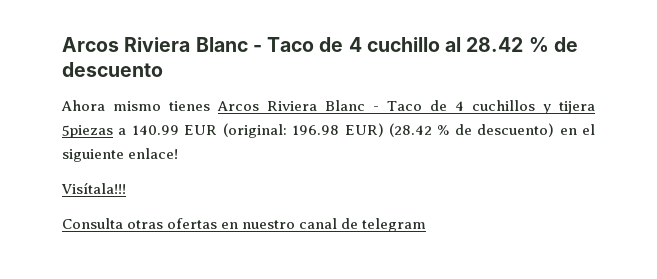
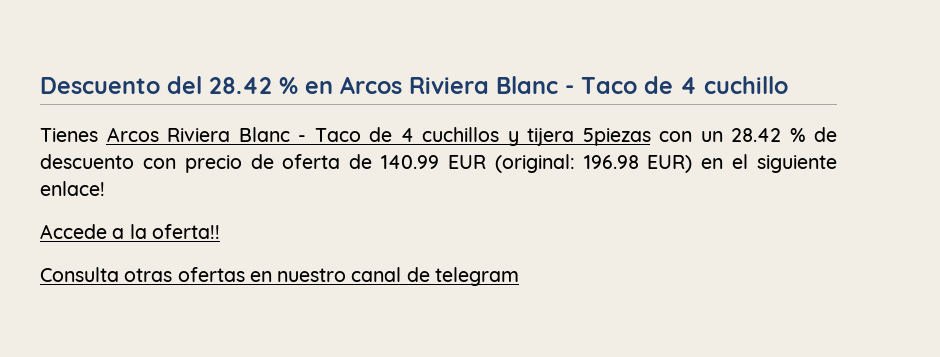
- Arcos Riviera Blanc - Taco de 4 cuchillo al 28.42 % de descuento
- Ahora mismo tienes Arcos Riviera Blanc - Taco de 4 cuchillos y tijera 5piezas a 140.99 EUR (original: 196.98 EUR) (28.42 % de descuento) en el siguiente enlace!
+ Descuento del 28.42 % en Arcos Riviera Blanc - Taco de 4 cuchillo
+ Tienes Arcos Riviera Blanc - Taco de 4 cuchillos y tijera 5piezas con un 28.42 % de descuento con precio de oferta de 140.99 EUR (original: 196.98 EUR) en el siguiente enlace!
- Visítala!!!
+ Accede a la oferta!!

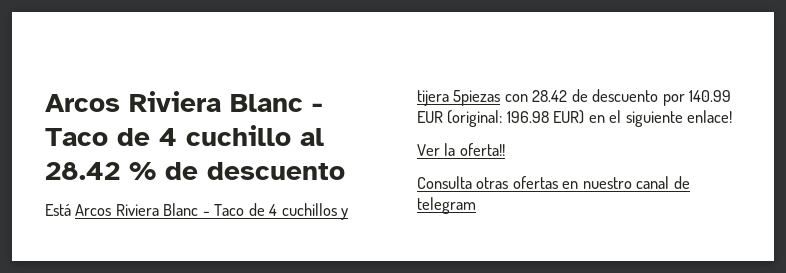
- Descuento del 28.42 % en Arcos Riviera Blanc - Taco de 4 cuchillo
- Tienes Arcos Riviera Blanc - Taco de 4 cuchillos y tijera 5piezas con un 28.42 % de descuento con precio de oferta de 140.99 EUR (original: 196.98 EUR) en el siguiente enlace!
+ Arcos Riviera Blanc - Taco de 4 cuchillo al 28.42 % de descuento
+ Está Arcos Riviera Blanc - Taco de 4 cuchillos y tijera 5piezas con 28.42 de descuento por 140.99 EUR (original: 196.98 EUR) en el siguiente enlace!
- Accede a la oferta!!
+ Ver la oferta!!

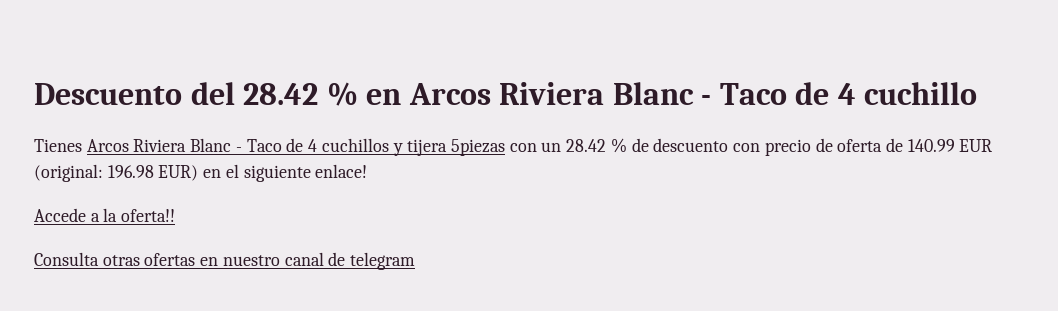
- Arcos Riviera Blanc - Taco de 4 cuchillo al 28.42 % de descuento
- Está Arcos Riviera Blanc - Taco de 4 cuchillos y tijera 5piezas con 28.42 de descuento por 140.99 EUR (original: 196.98 EUR) en el siguiente enlace!
+ Descuento del 28.42 % en Arcos Riviera Blanc - Taco de 4 cuchillo
+ Tienes Arcos Riviera Blanc - Taco de 4 cuchillos y tijera 5piezas con un 28.42 % de descuento con precio de oferta de 140.99 EUR (original: 196.98 EUR) en el siguiente enlace!
- Ver la oferta!!
+ Accede a la oferta!!

